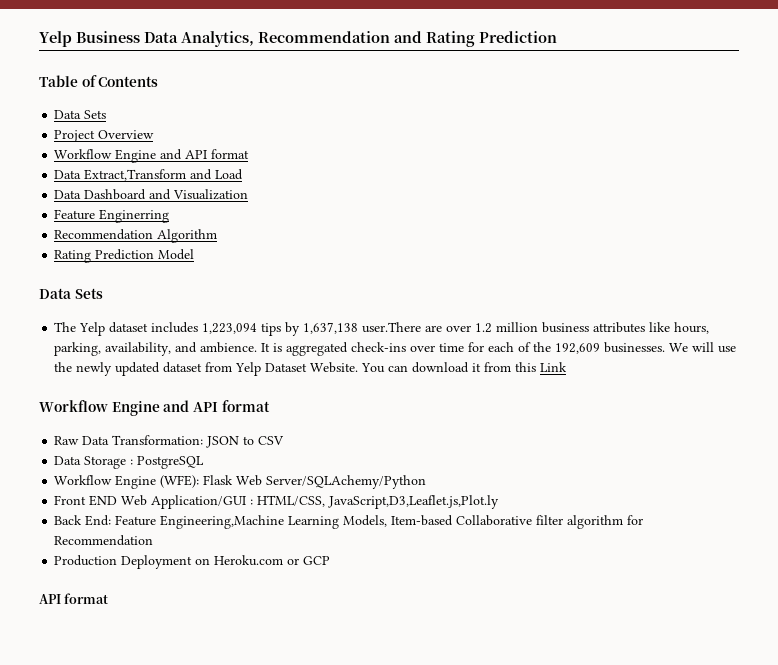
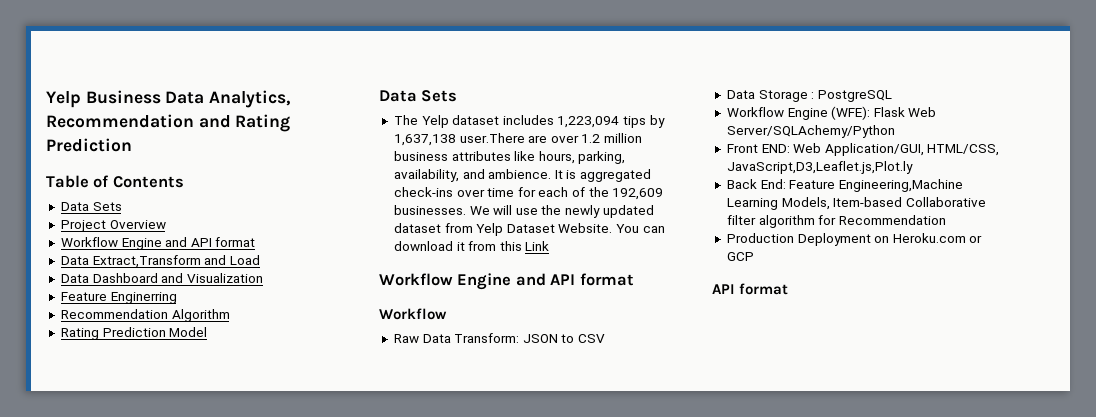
  You can download it from this Link
  Workflow Engine and API format
+ Workflow
- Raw Data Transformation: JSON to CSV
+ Raw Data Transform: JSON to CSV
- Front END Web Application/GUI : HTML/CSS, JavaScript,D3,Leaflet.js,Plot.ly
+ Front END: Web Application/GUI, HTML/CSS, JavaScript,D3,Leaflet.js,Plot.ly

